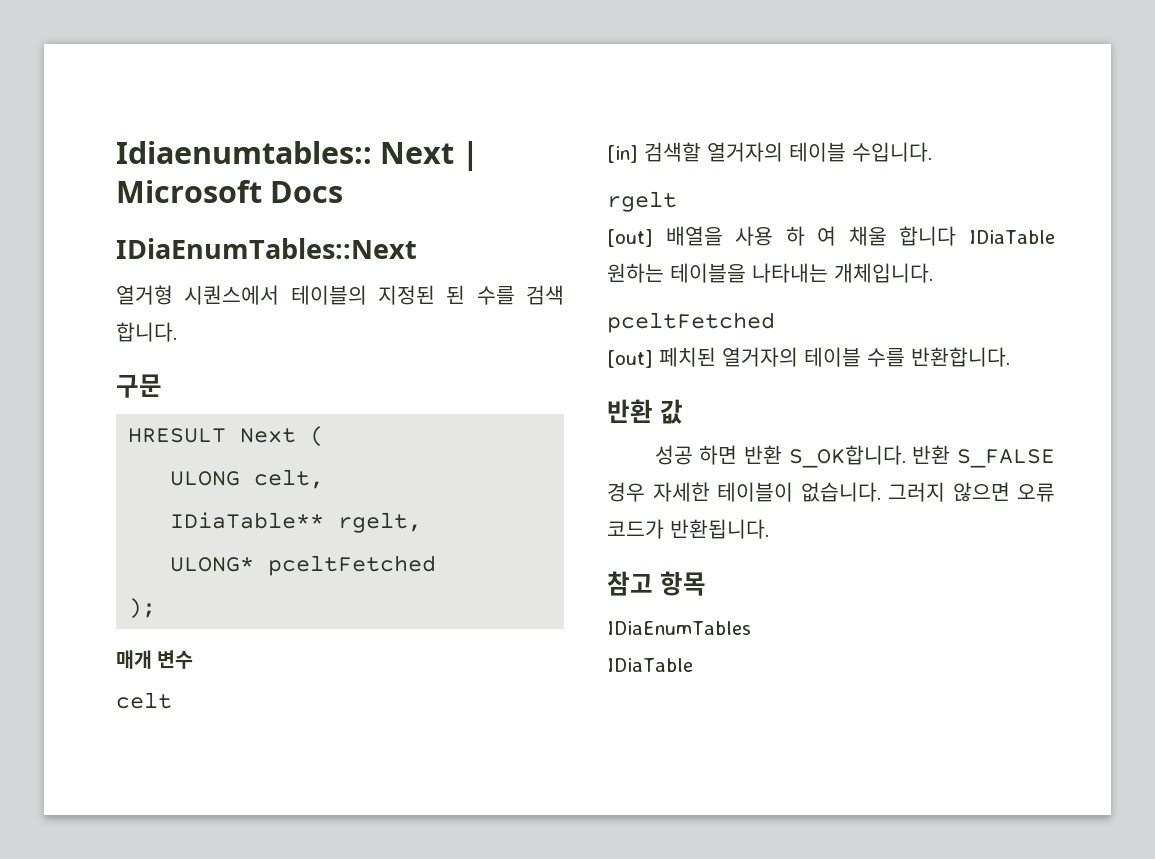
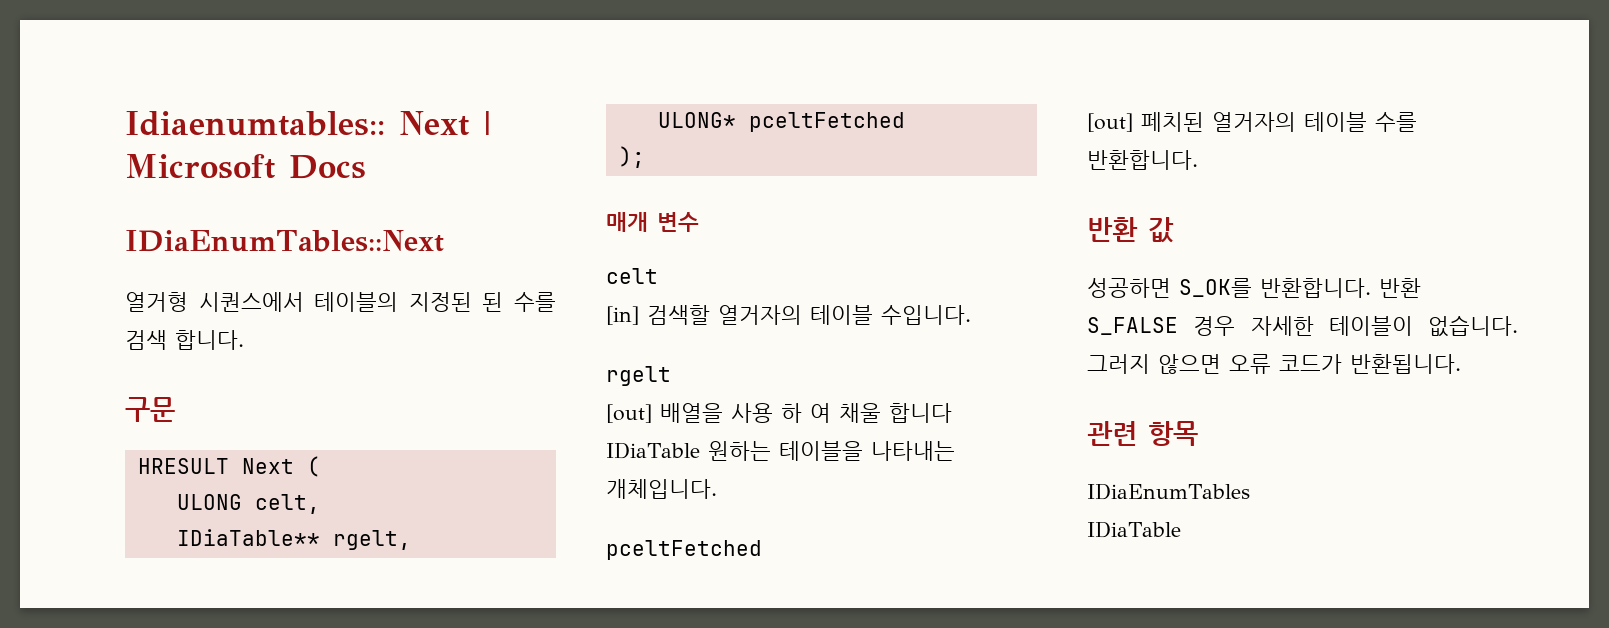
- 성공 하면 반환 S_OK합니다.
+ 성공하면 S_OK를 반환합니다.
- 참고 항목
+ 관련 항목

